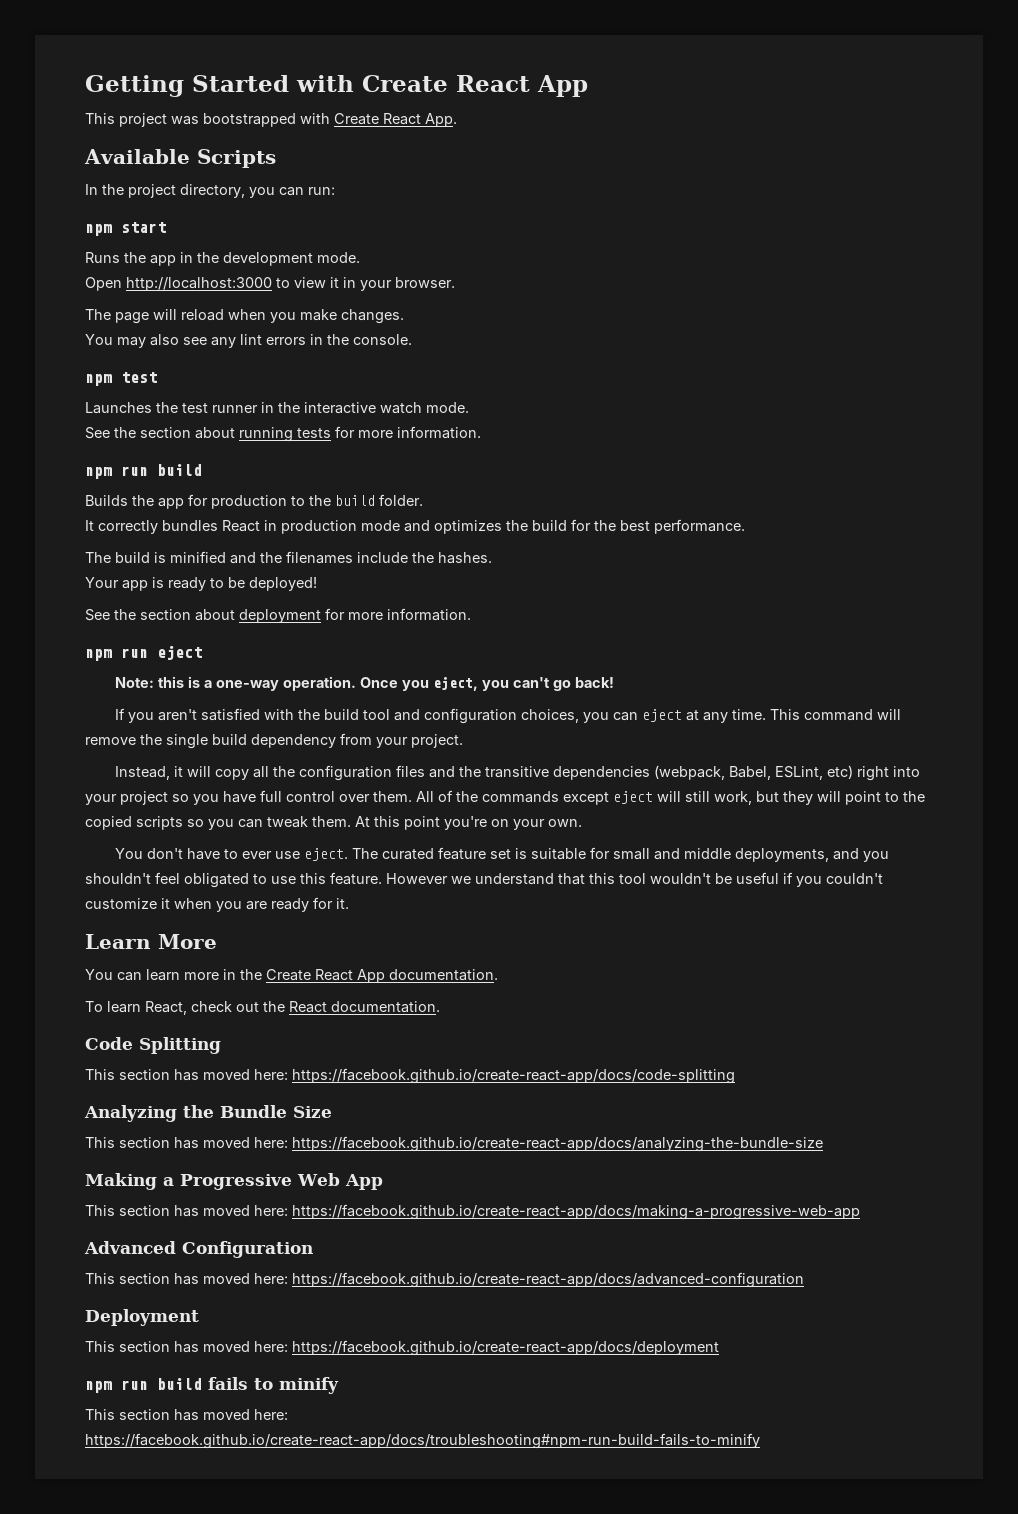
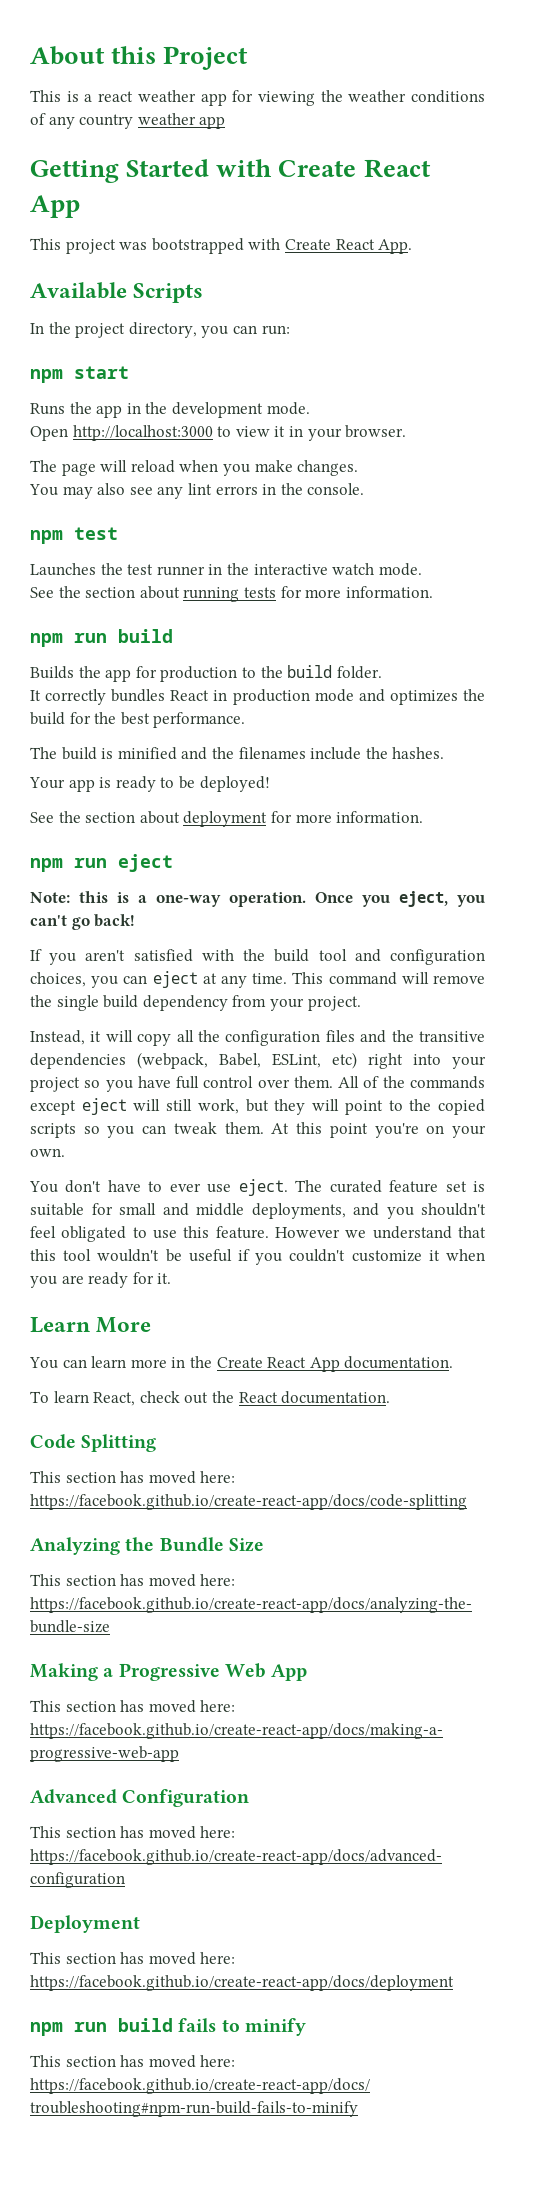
+ About this Project
+ This is a react weather app for viewing the weather conditions of any country weather app

